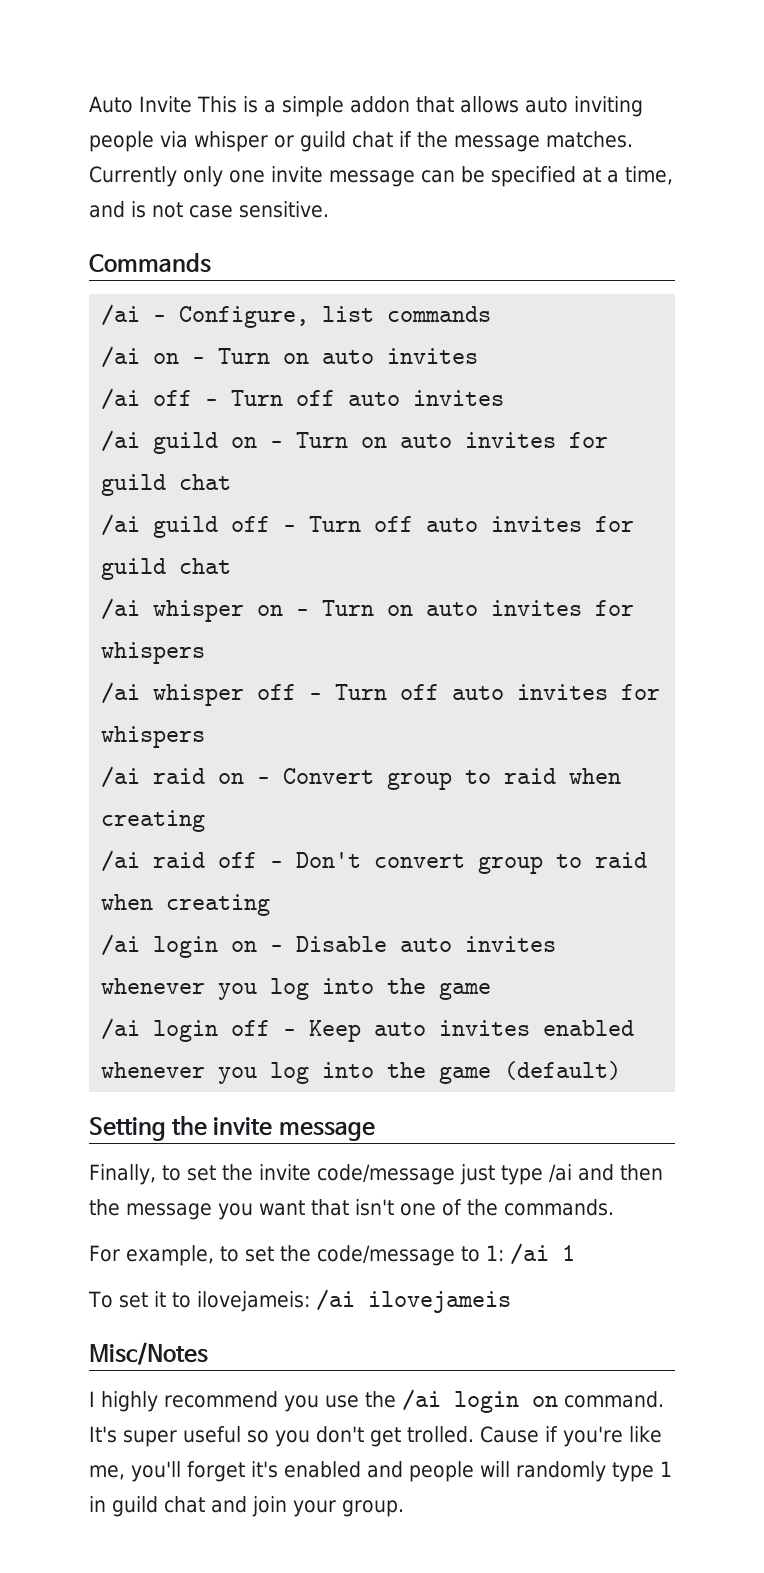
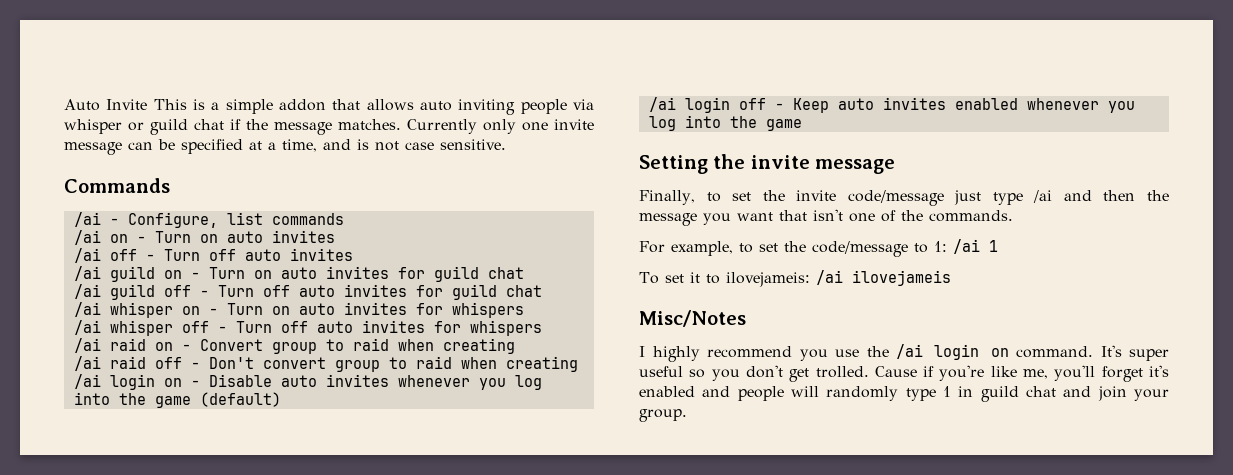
- /ai login on - Disable auto invites whenever you log into the game
+ /ai login on - Disable auto invites whenever you log into the game (default)
- /ai login off - Keep auto invites enabled whenever you log into the game (default)
+ /ai login off - Keep auto invites enabled whenever you log into the game

